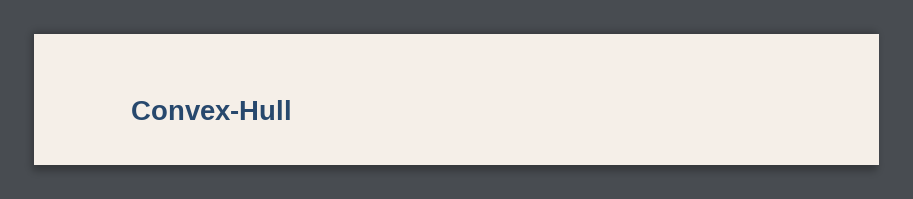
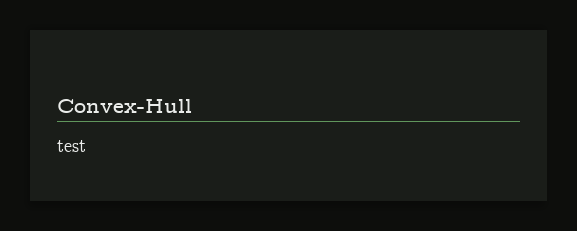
+ test

